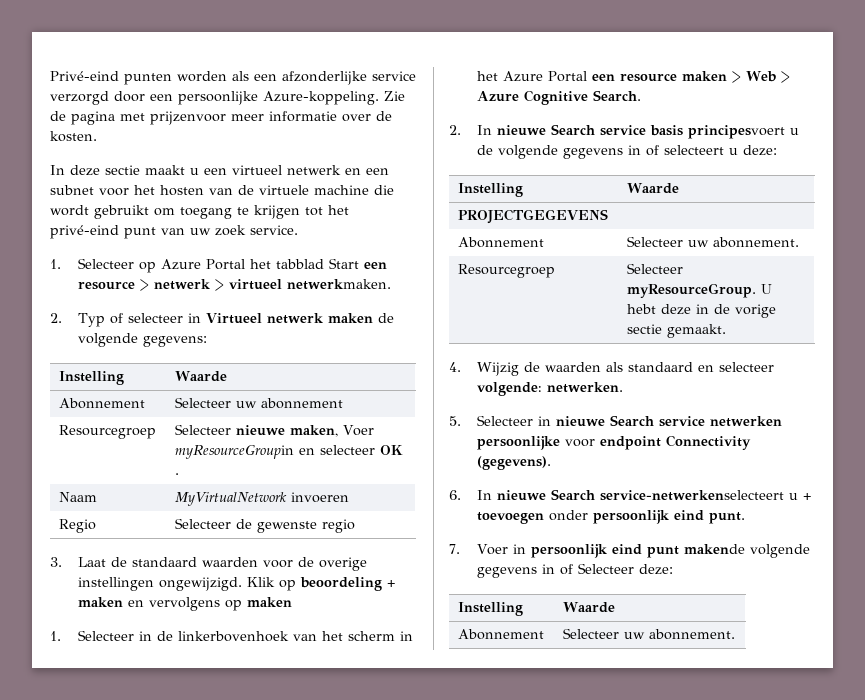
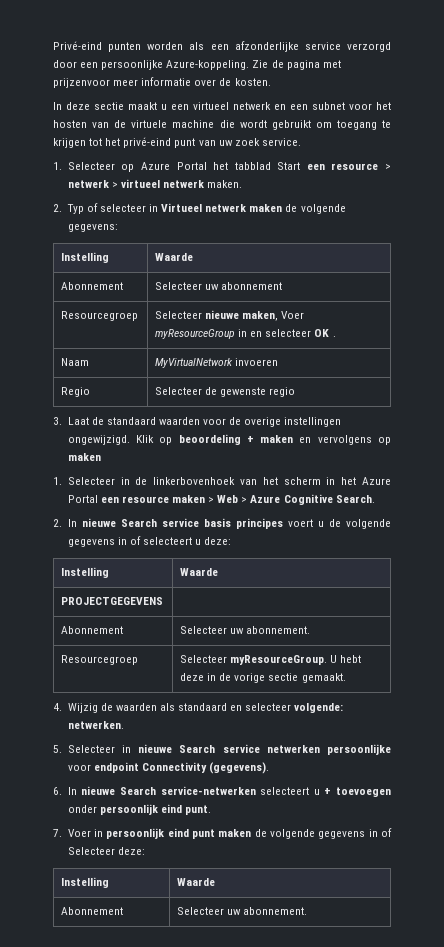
- 1. Selecteer op Azure Portal het tabblad Start een resource > netwerk > virtueel netwerkmaken.
+ 1. Selecteer op Azure Portal het tabblad Start een resource > netwerk > virtueel netwerk maken.
- Resourcegroep | Selecteer nieuwe maken, Voer myResourceGroupin en selecteer OK .
+ Resourcegroep | Selecteer nieuwe maken, Voer myResourceGroup in en selecteer OK .
- 2. In nieuwe Search service basis principesvoert u de volgende gegevens in of selecteert u deze:
+ 2. In nieuwe Search service basis principes voert u de volgende gegevens in of selecteert u deze:
- 6. In nieuwe Search service-netwerkenselecteert u + toevoegen onder persoonlijk eind punt.
+ 6. In nieuwe Search service-netwerken selecteert u + toevoegen onder persoonlijk eind punt.
- 7. Voer in persoonlijk eind punt makende volgende gegevens in of Selecteer deze:
+ 7. Voer in persoonlijk eind punt maken de volgende gegevens in of Selecteer deze:

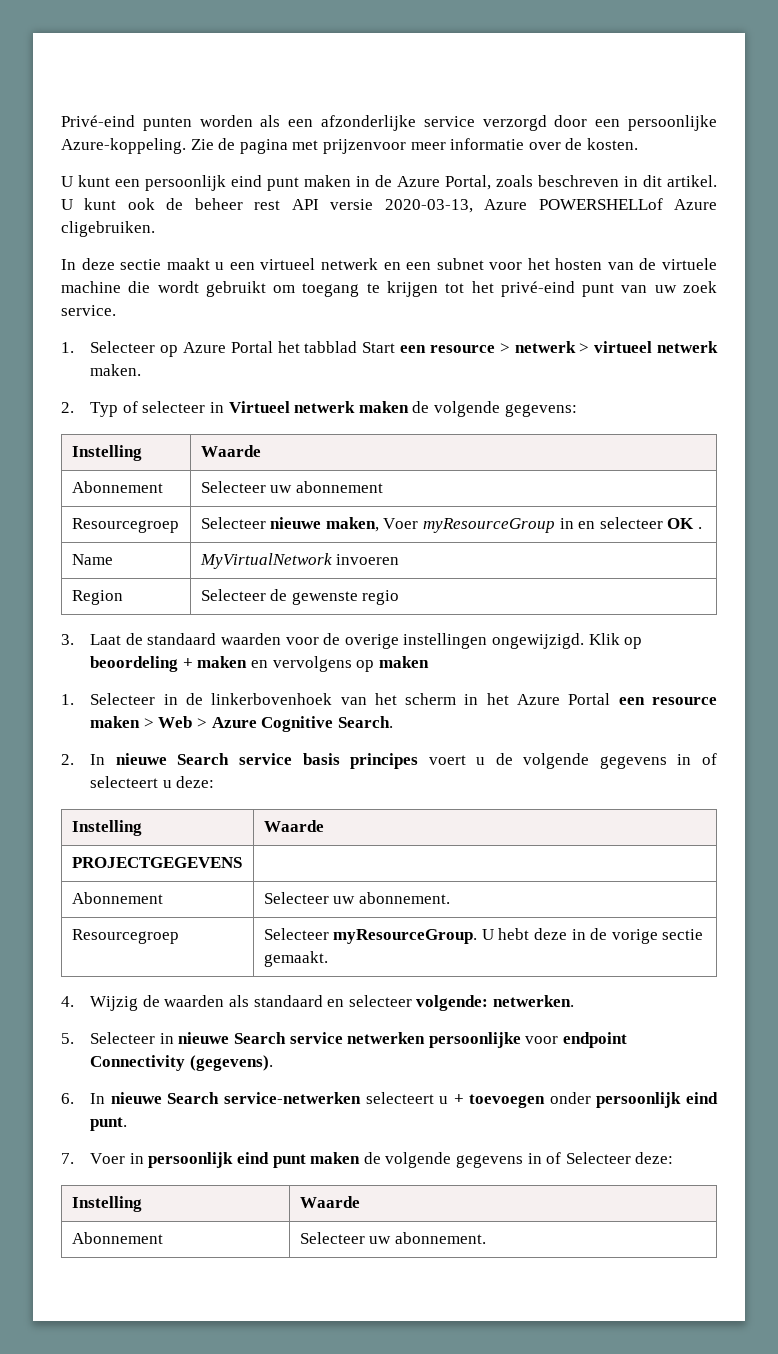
+ U kunt een persoonlijk eind punt maken in de Azure Portal, zoals beschreven in dit artikel. U kunt ook de beheer rest API versie 2020-03-13, Azure POWERSHELLof Azure cligebruiken.
- Naam | MyVirtualNetwork invoeren
+ Name | MyVirtualNetwork invoeren
- Regio | Selecteer de gewenste regio
+ Region | Selecteer de gewenste regio

